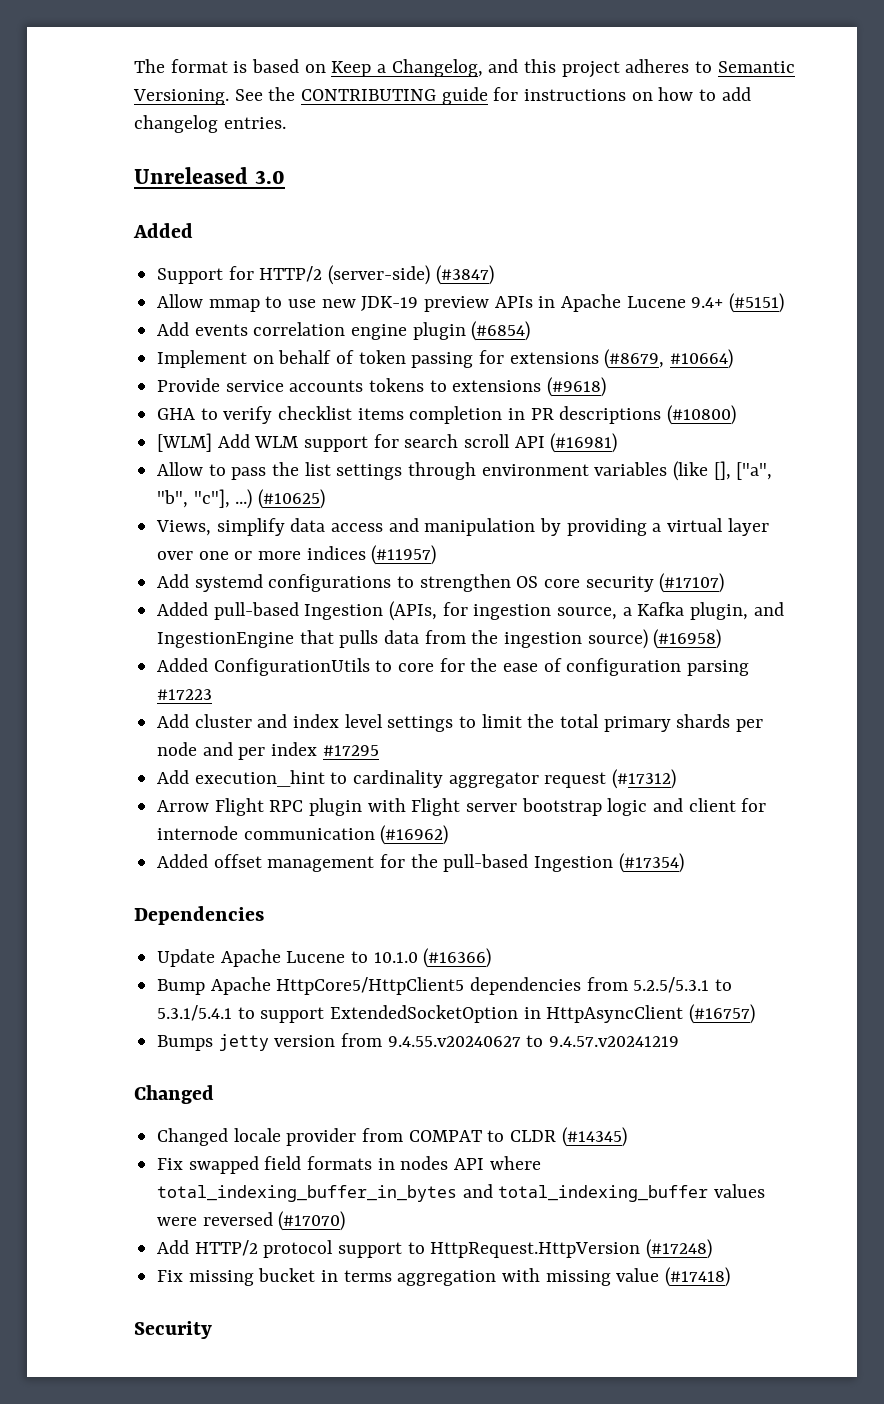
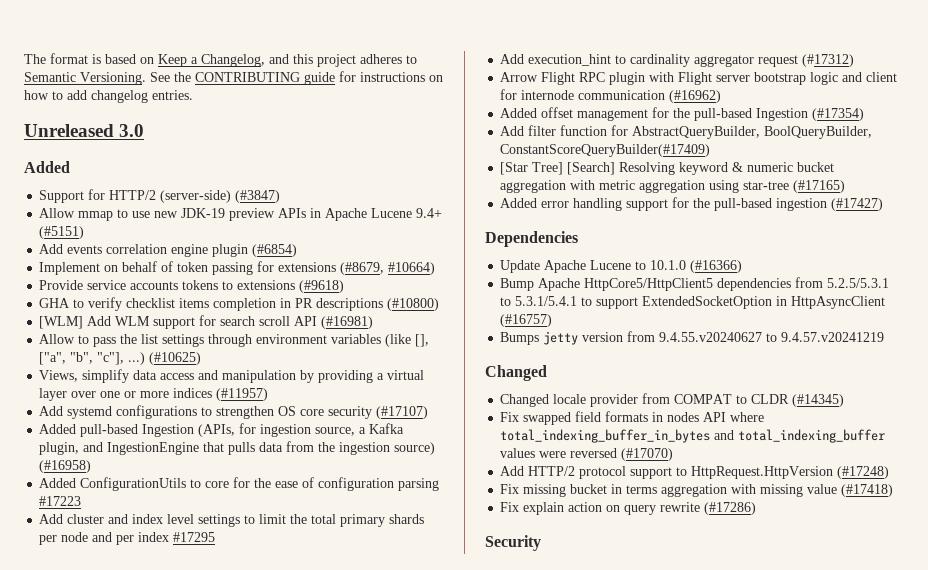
+ Add filter function for AbstractQueryBuilder, BoolQueryBuilder, ConstantScoreQueryBuilder(#17409)
+ [Star Tree] [Search] Resolving keyword & numeric bucket aggregation with metric aggregation using star-tree (#17165)
+ Added error handling support for the pull-based ingestion (#17427)
+ Fix explain action on query rewrite (#17286)

